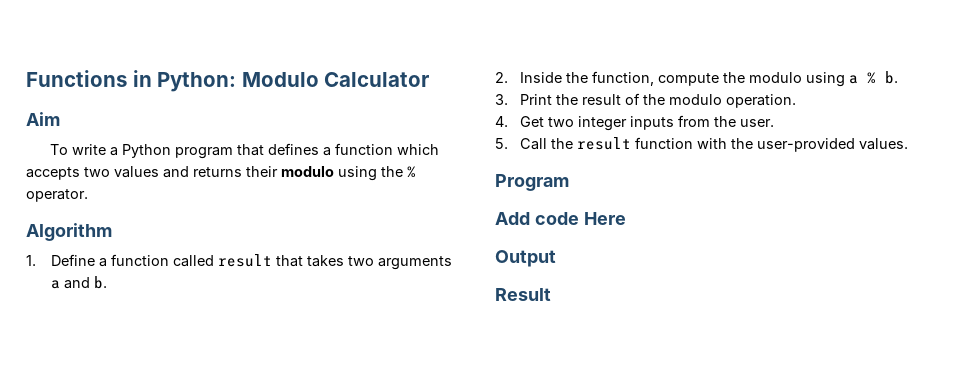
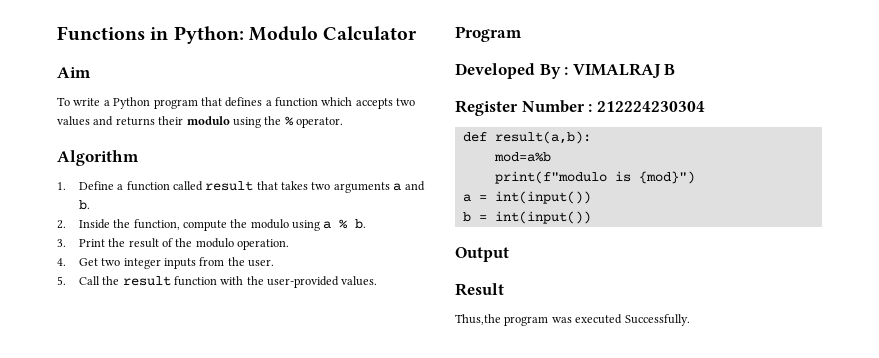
- Add code Here
+ Developed By : VIMALRAJ B
+ Register Number : 212224230304
+ def result(a,b):
+ mod=a%b
+ print(f"modulo is {mod}")
+ a = int(input())
+ b = int(input())
  Output
  Result
+ Thus,the program was executed Successfully.

